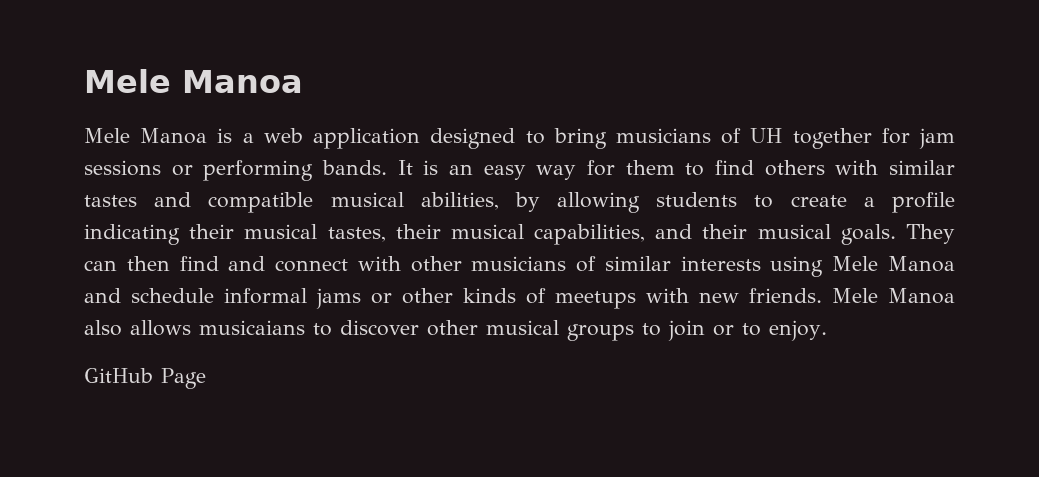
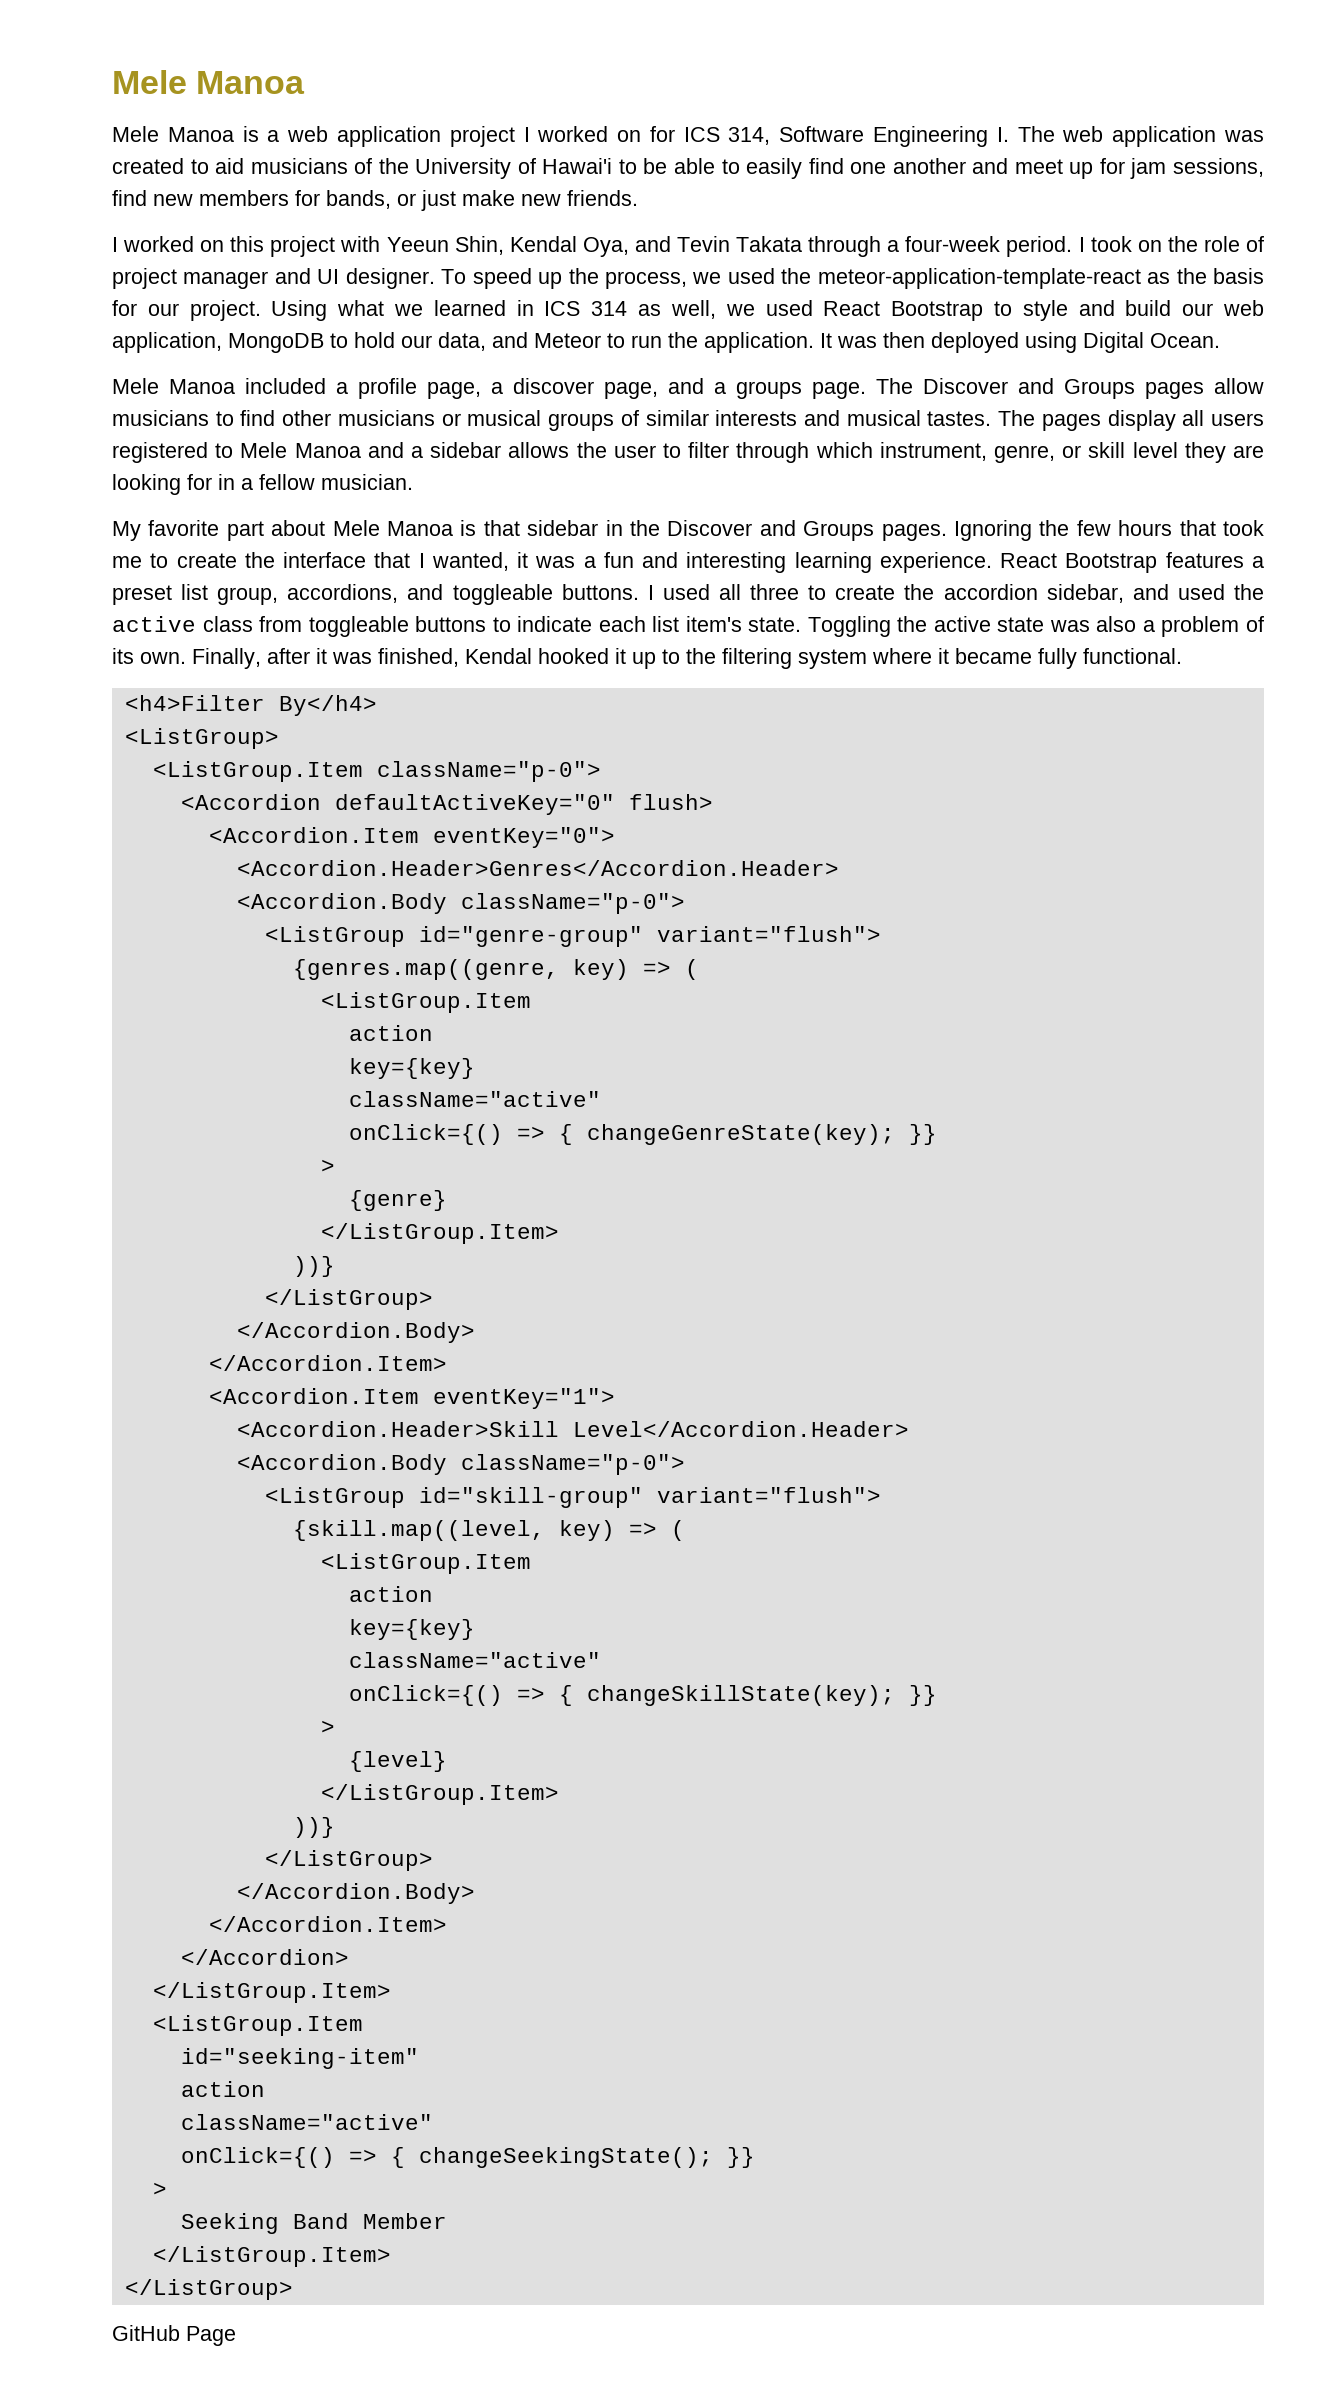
- Mele Manoa is a web application designed to bring musicians of UH together for jam sessions or performing bands. It is an easy way for them to find others with similar tastes and compatible musical abilities, by allowing students to create a profile indicating their musical tastes, their musical capabilities, and their musical goals. They can then find and connect with other musicians of similar interests using Mele Manoa and schedule informal jams or other kinds of meetups with new friends. Mele Manoa also allows musicaians to discover other musical groups to join or to enjoy.
+ Mele Manoa is a web application project I worked on for ICS 314, Software Engineering I. The web application was created to aid musicians of the University of Hawai'i to be able to easily find one another and meet up for jam sessions, find new members for bands, or just make new friends.
+ I worked on this project with Yeeun Shin, Kendal Oya, and Tevin Takata through a four-week period. I took on the role of project manager and UI designer. To speed up the process, we used the meteor-application-template-react as the basis for our project. Using what we learned in ICS 314 as well, we used React Bootstrap to style and build our web application, MongoDB to hold our data, and Meteor to run the application. It was then deployed using Digital Ocean.
+ Mele Manoa included a profile page, a discover page, and a groups page. The Discover and Groups pages allow musicians to find other musicians or musical groups of similar interests and musical tastes. The pages display all users registered to Mele Manoa and a sidebar allows the user to filter through which instrument, genre, or skill level they are looking for in a fellow musician.
+ My favorite part about Mele Manoa is that sidebar in the Discover and Groups pages. Ignoring the few hours that took me to create the interface that I wanted, it was a fun and interesting learning experience. React Bootstrap features a preset list group, accordions, and toggleable buttons. I used all three to create the accordion sidebar, and used the active class from toggleable buttons to indicate each list item's state. Toggling the active state was also a problem of its own. Finally, after it was finished, Kendal hooked it up to the filtering system where it became fully functional.
+ <h4>Filter By</h4>
+ <ListGroup>
+ <ListGroup.Item className="p-0">
+ <Accordion defaultActiveKey="0" flush>
+ <Accordion.Item eventKey="0">
+ <Accordion.Header>Genres</Accordion.Header>
+ <Accordion.Body className="p-0">
+ <ListGroup id="genre-group" variant="flush">
+ {genres.map((genre, key) => (
+ <ListGroup.Item
+ action
+ key={key}
+ className="active"
+ onClick={() => { changeGenreState(key); }}
+ >
+ {genre}
+ </ListGroup.Item>
+ ))}
+ </ListGroup>
+ </Accordion.Body>
+ </Accordion.Item>
+ <Accordion.Item eventKey="1">
+ <Accordion.Header>Skill Level</Accordion.Header>
+ <Accordion.Body className="p-0">
+ <ListGroup id="skill-group" variant="flush">
+ {skill.map((level, key) => (
+ <ListGroup.Item
+ action
+ key={key}
+ className="active"
+ onClick={() => { changeSkillState(key); }}
+ >
+ {level}
+ </ListGroup.Item>
+ ))}
+ </ListGroup>
+ </Accordion.Body>
+ </Accordion.Item>
+ </Accordion>
+ </ListGroup.Item>
+ <ListGroup.Item
+ id="seeking-item"
+ action
+ className="active"
+ onClick={() => { changeSeekingState(); }}
+ >
+ Seeking Band Member
+ </ListGroup.Item>
+ </ListGroup>

